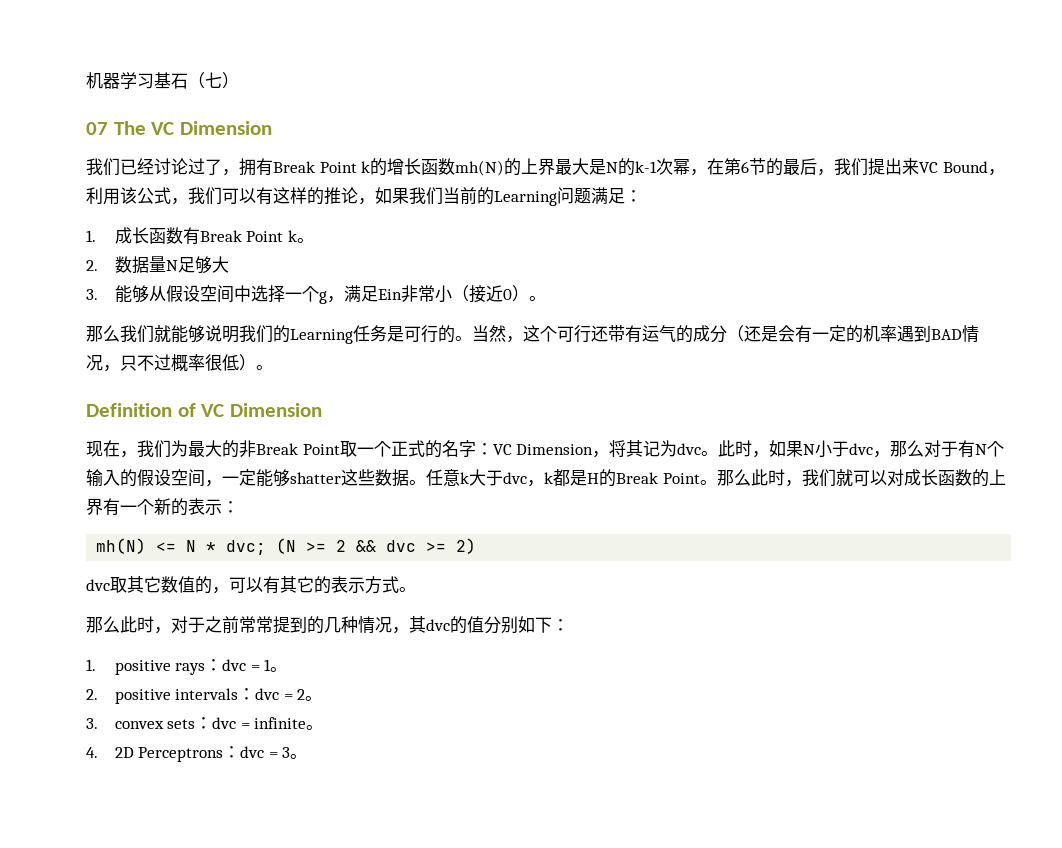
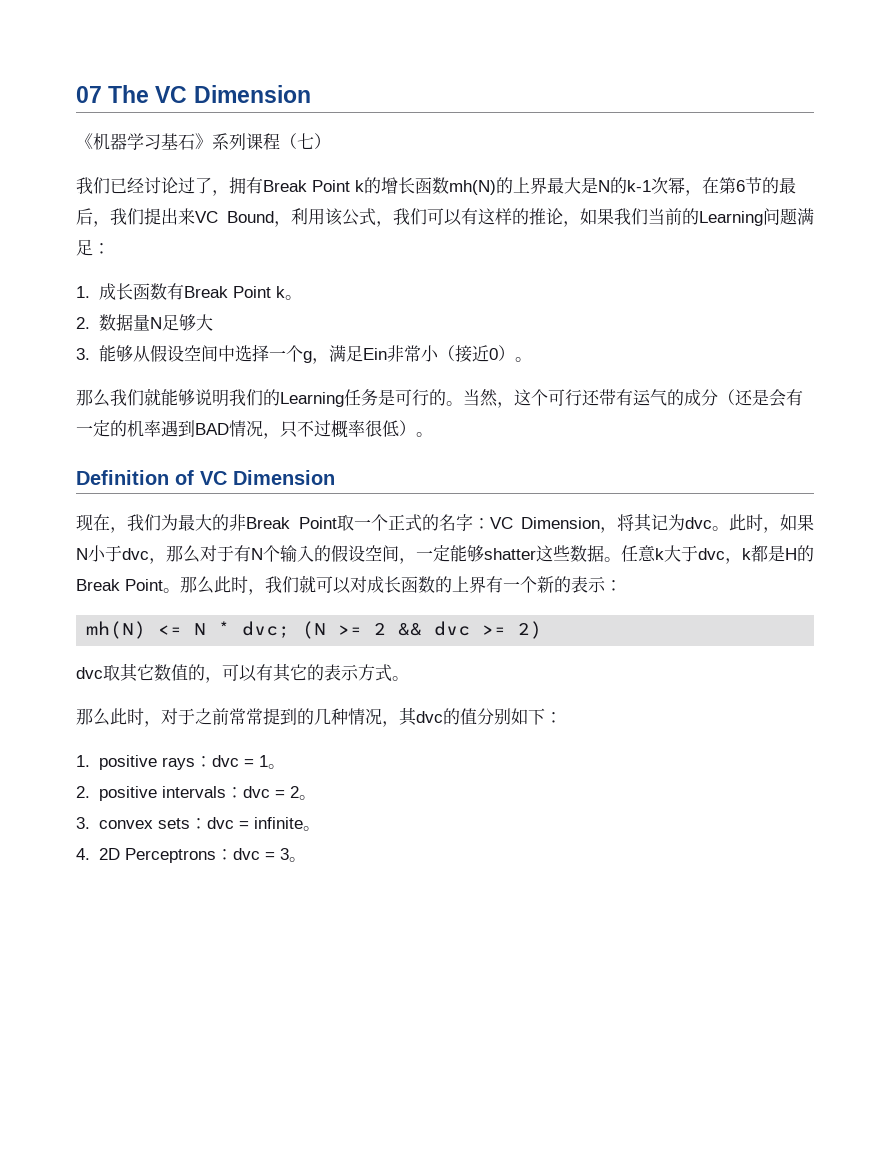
- 机器学习基石（七）
+ 07 The VC Dimension
+ 《机器学习基石》系列课程（七）
- 07 The VC Dimension

